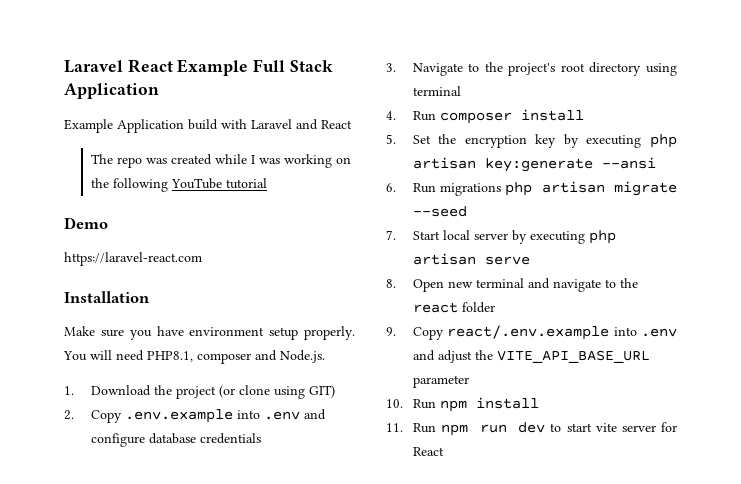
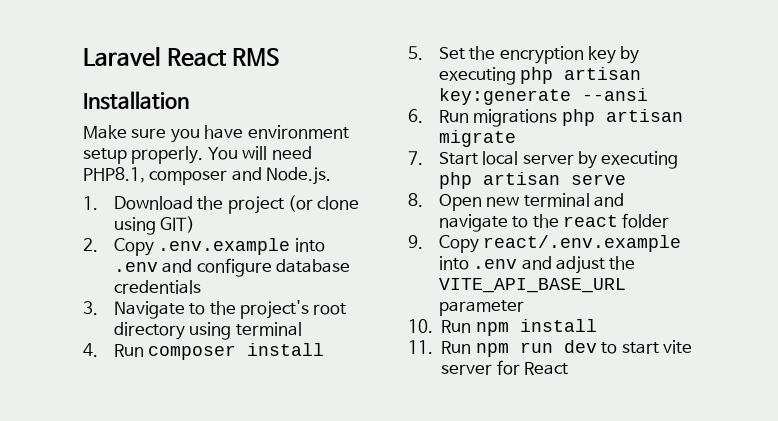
- Laravel React Example Full Stack Application
- Example Application build with Laravel and React
- The repo was created while I was working on the following YouTube tutorial
- Demo
- https://laravel-react.com
+ Laravel React RMS
- 6. Run migrations php artisan migrate --seed
+ 6. Run migrations php artisan migrate

